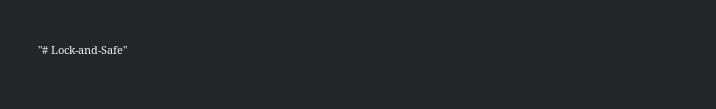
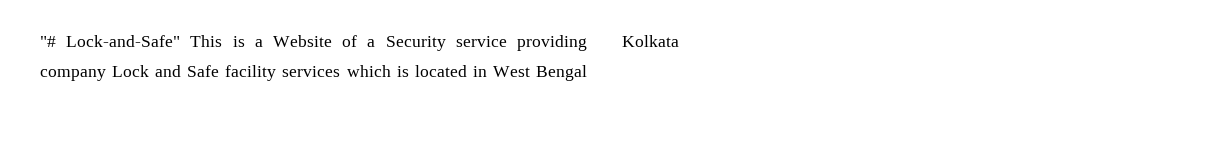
- "# Lock-and-Safe"
+ "# Lock-and-Safe" This is a Website of a Security service providing company Lock and Safe facility services which is located in West Bengal Kolkata

